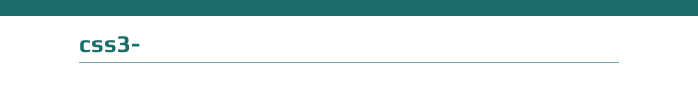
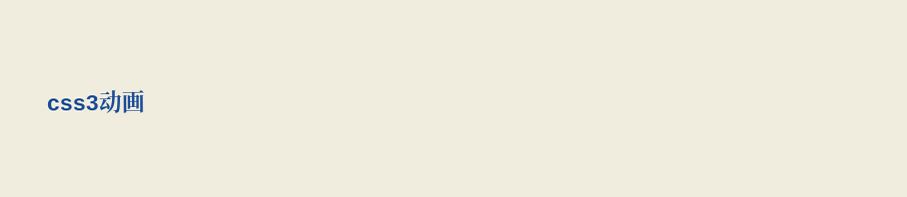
- css3-
+ css3动画

